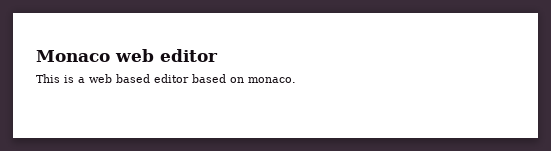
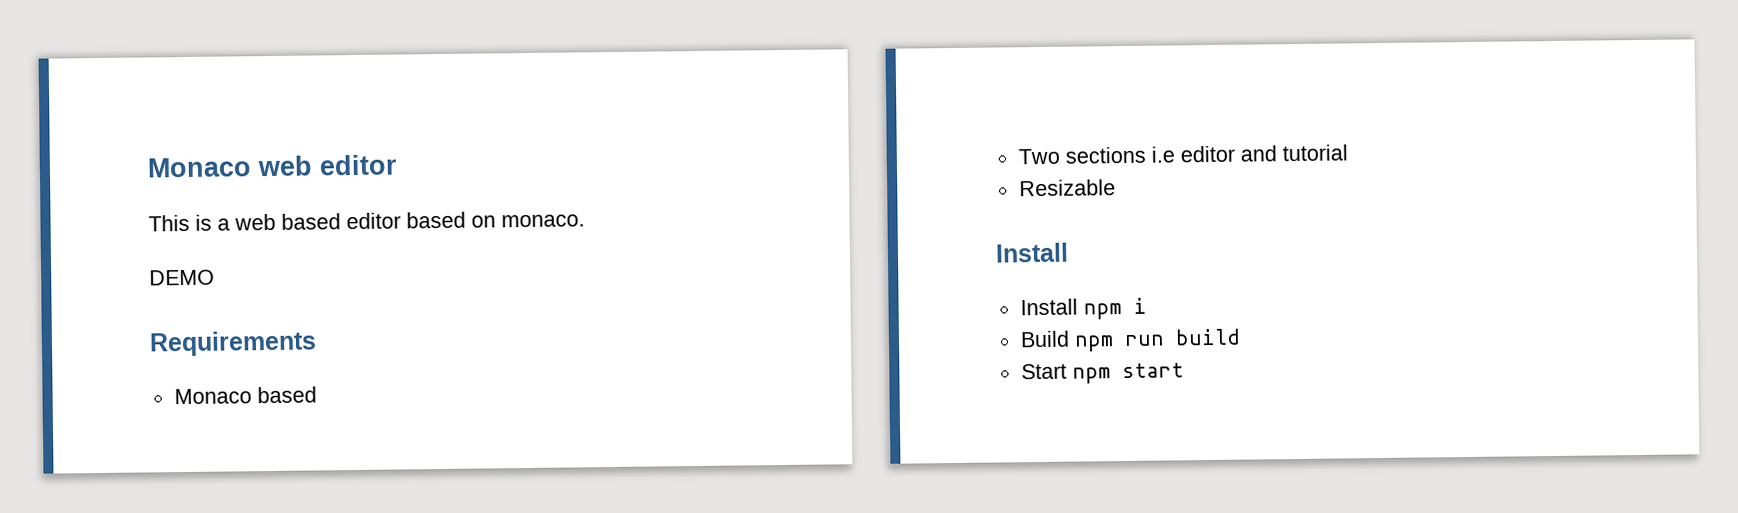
+ DEMO
+ Requirements
+ Monaco based
+ Two sections i.e editor and tutorial
+ Resizable
+ Install
+ Install npm i
+ Build npm run build
+ Start npm start

